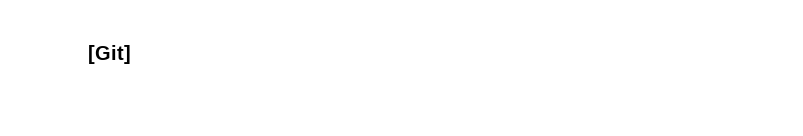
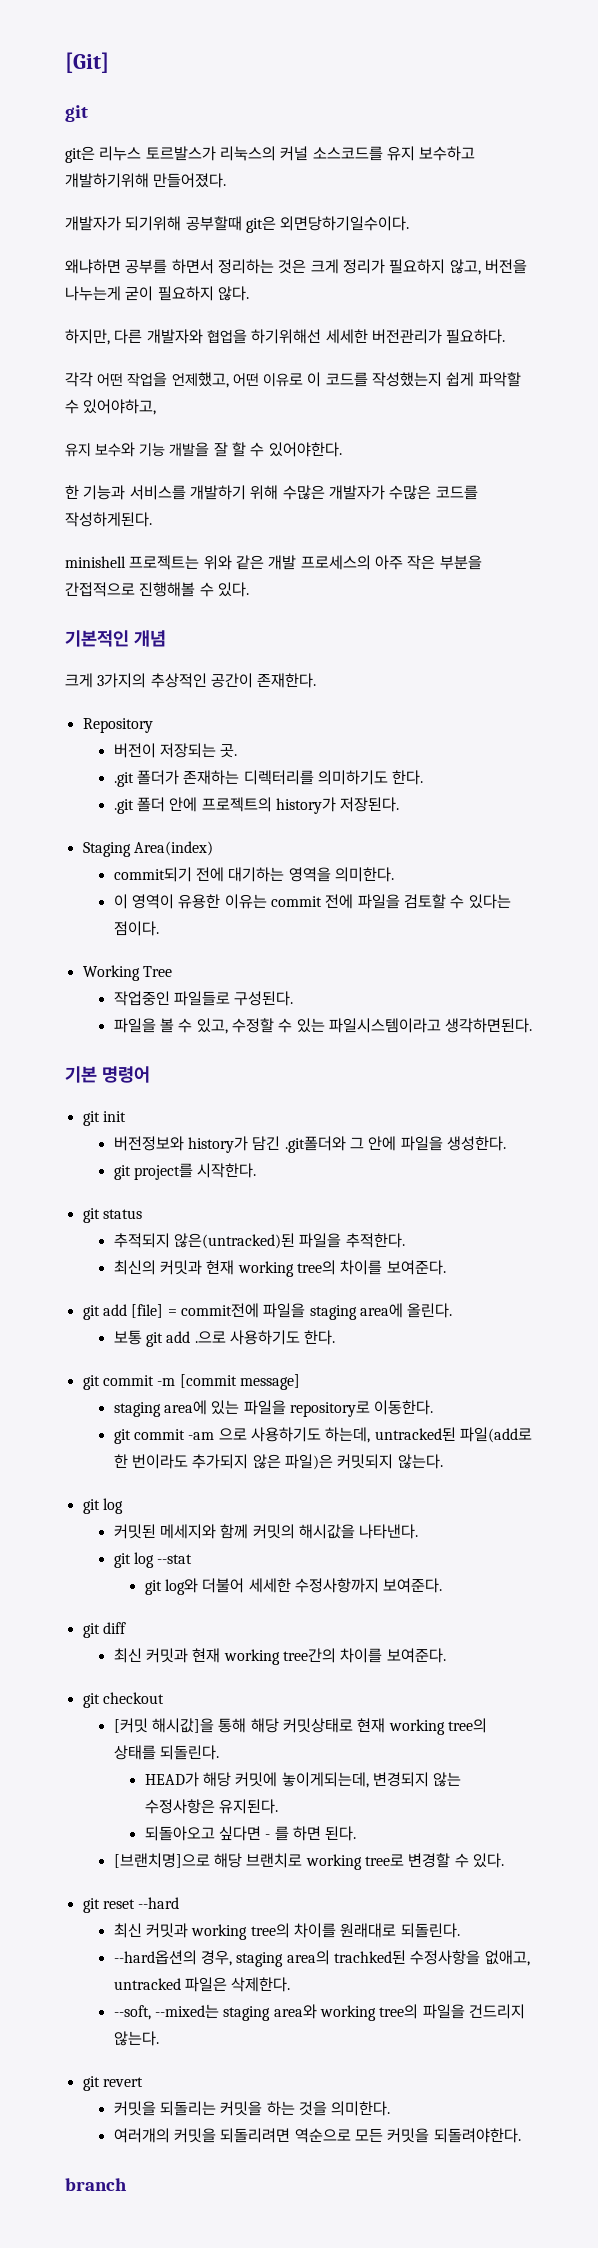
  [Git]
+ git
+ git은 리누스 토르발스가 리눅스의 커널 소스코드를 유지 보수하고 개발하기위해 만들어졌다.
+ 개발자가 되기위해 공부할때 git은 외면당하기일수이다.
+ 왜냐하면 공부를 하면서 정리하는 것은 크게 정리가 필요하지 않고, 버전을 나누는게 굳이 필요하지 않다.
+ 하지만, 다른 개발자와 협업을 하기위해선 세세한 버전관리가 필요하다.
+ 각각 어떤 작업을 언제했고, 어떤 이유로 이 코드를 작성했는지 쉽게 파악할 수 있어야하고,
+ 유지 보수와 기능 개발을 잘 할 수 있어야한다.
+ 한 기능과 서비스를 개발하기 위해 수많은 개발자가 수많은 코드를 작성하게된다.
+ minishell 프로젝트는 위와 같은 개발 프로세스의 아주 작은 부분을 간접적으로 진행해볼 수 있다.
+ 기본적인 개념
+ 크게 3가지의 추상적인 공간이 존재한다.
+ Repository
+ 버전이 저장되는 곳.
+ .git 폴더가 존재하는 디렉터리를 의미하기도 한다.
+ .git 폴더 안에 프로젝트의 history가 저장된다.
+ Staging Area(index)
+ commit되기 전에 대기하는 영역을 의미한다.
+ 이 영역이 유용한 이유는 commit 전에 파일을 검토할 수 있다는 점이다.
+ Working Tree
+ 작업중인 파일들로 구성된다.
+ 파일을 볼 수 있고, 수정할 수 있는 파일시스템이라고 생각하면된다.
+ 기본 명령어
+ git init
+ 버전정보와 history가 담긴 .git폴더와 그 안에 파일을 생성한다.
+ git project를 시작한다.
+ git status
+ 추적되지 않은(untracked)된 파일을 추적한다.
+ 최신의 커밋과 현재 working tree의 차이를 보여준다.
+ git add [file] = commit전에 파일을 staging area에 올린다.
+ 보통 git add .으로 사용하기도 한다.
+ git commit -m [commit message]
+ staging area에 있는 파일을 repository로 이동한다.
+ git commit -am 으로 사용하기도 하는데, untracked된 파일(add로 한 번이라도 추가되지 않은 파일)은 커밋되지 않는다.
+ git log
+ 커밋된 메세지와 함께 커밋의 해시값을 나타낸다.
+ git log --stat
+ git log와 더불어 세세한 수정사항까지 보여준다.
+ git diff
+ 최신 커밋과 현재 working tree간의 차이를 보여준다.
+ git checkout
+ [커밋 해시값]을 통해 해당 커밋상태로 현재 working tree의 상태를 되돌린다.
+ HEAD가 해당 커밋에 놓이게되는데, 변경되지 않는 수정사항은 유지된다.
+ 되돌아오고 싶다면 - 를 하면 된다.
+ [브랜치명]으로 해당 브랜치로 working tree로 변경할 수 있다.
+ git reset --hard
+ 최신 커밋과 working tree의 차이를 원래대로 되돌린다.
+ --hard옵션의 경우, staging area의 trachked된 수정사항을 없애고, untracked 파일은 삭제한다.
+ --soft, --mixed는 staging area와 working tree의 파일을 건드리지 않는다.
+ git revert
+ 커밋을 되돌리는 커밋을 하는 것을 의미한다.
+ 여러개의 커밋을 되돌리려면 역순으로 모든 커밋을 되돌려야한다.
+ branch

